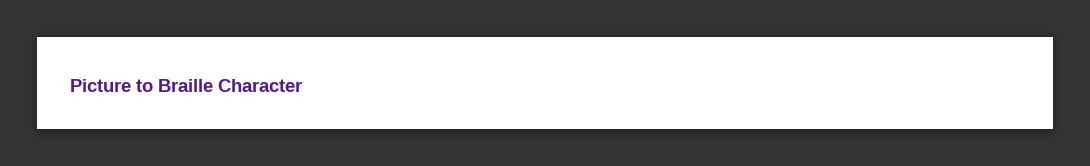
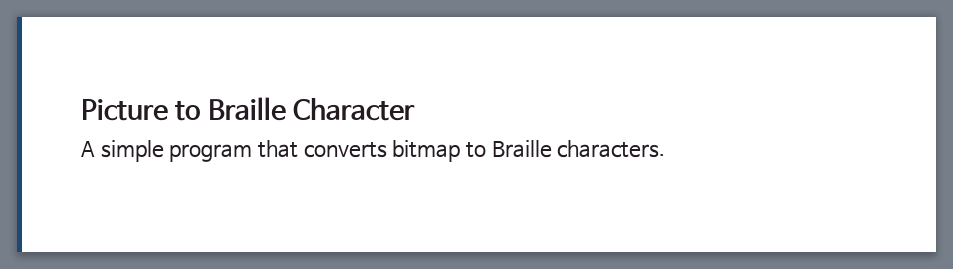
+ A simple program that converts bitmap to Braille characters.

